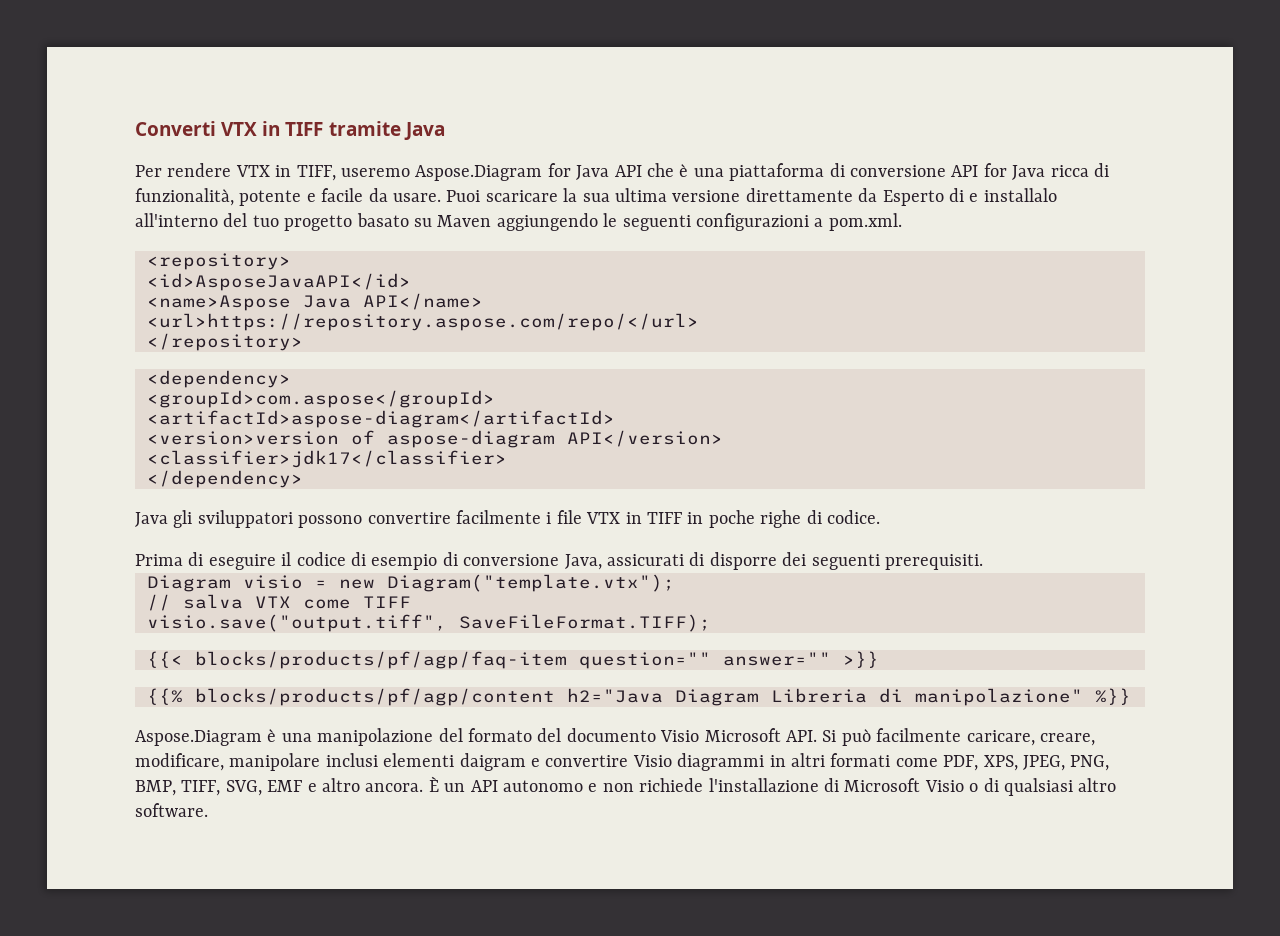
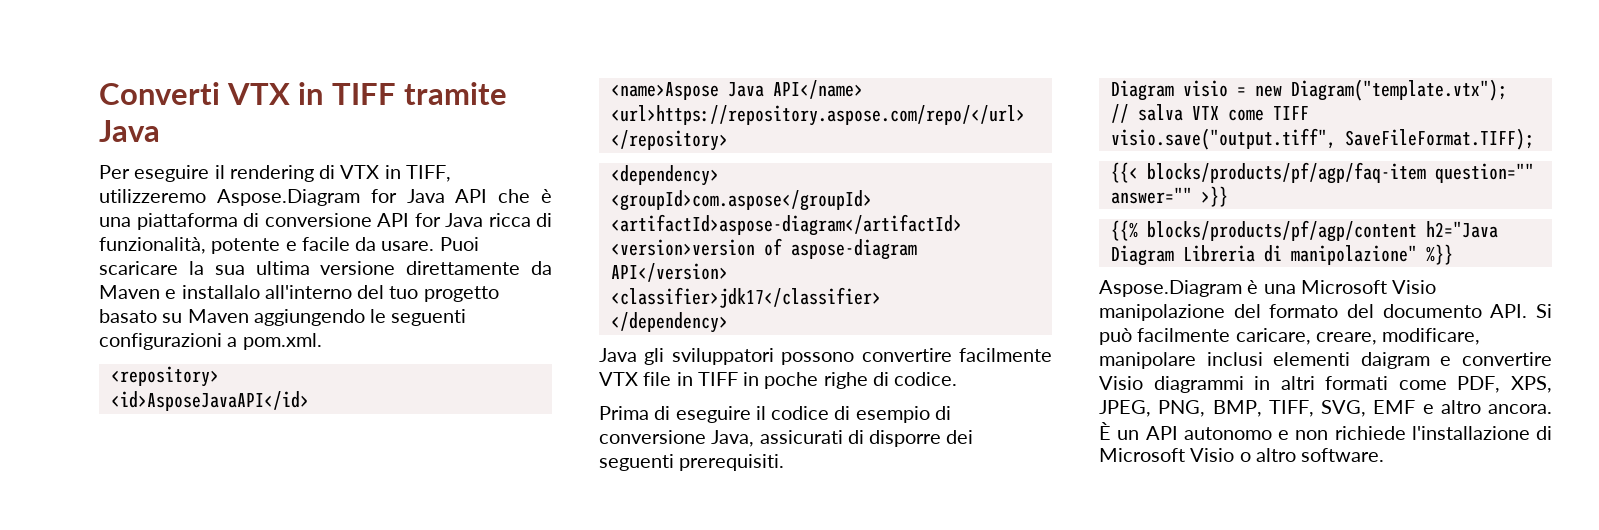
- Per rendere VTX in TIFF, useremo Aspose.Diagram for Java API che è una piattaforma di conversione API for Java ricca di funzionalità, potente e facile da usare.
+ Per eseguire il rendering di VTX in TIFF, utilizzeremo Aspose.Diagram for Java API che è una piattaforma di conversione API for Java ricca di funzionalità, potente e facile da usare.
- Puoi scaricare la sua ultima versione direttamente da Esperto di e installalo all'interno del tuo progetto basato su Maven aggiungendo le seguenti configurazioni a pom.xml.
+ Puoi scaricare la sua ultima versione direttamente da Maven e installalo all'interno del tuo progetto basato su Maven aggiungendo le seguenti configurazioni a pom.xml.
- Java gli sviluppatori possono convertire facilmente i file VTX in TIFF in poche righe di codice.
+ Java gli sviluppatori possono convertire facilmente VTX file in TIFF in poche righe di codice.
- Aspose.Diagram è una manipolazione del formato del documento Visio Microsoft API. Si può facilmente caricare, creare, modificare, manipolare inclusi elementi daigram e convertire Visio diagrammi in altri formati come PDF, XPS, JPEG, PNG, BMP, TIFF, SVG, EMF e altro ancora.
+ Aspose.Diagram è una Microsoft Visio manipolazione del formato del documento API. Si può facilmente caricare, creare, modificare, manipolare inclusi elementi daigram e convertire Visio diagrammi in altri formati come PDF, XPS, JPEG, PNG, BMP, TIFF, SVG, EMF e altro ancora.
- È un API autonomo e non richiede l'installazione di Microsoft Visio o di qualsiasi altro software.
+ È un API autonomo e non richiede l'installazione di Microsoft Visio o altro software.

